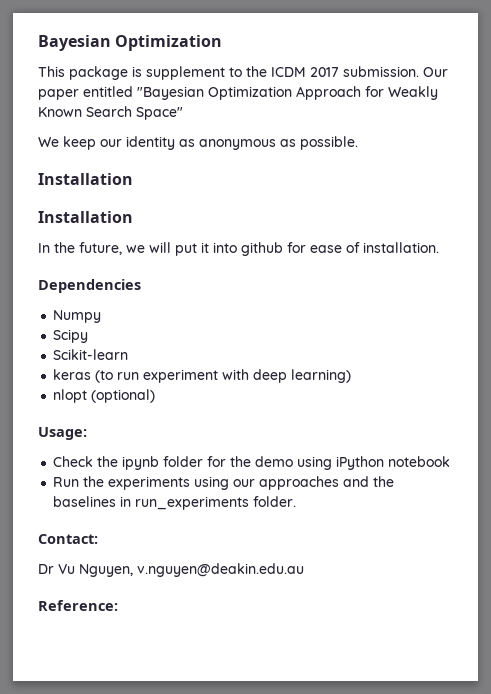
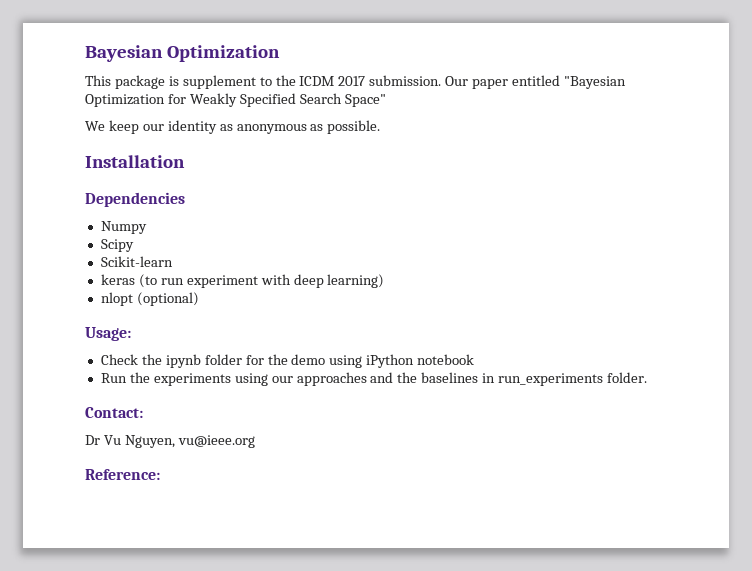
- Our paper entitled "Bayesian Optimization Approach for Weakly Known Search Space"
+ Our paper entitled "Bayesian Optimization for Weakly Specified Search Space"
  We keep our identity as anonymous as possible.
  Installation
- Installation
- In the future, we will put it into github for ease of installation.
- Dr Vu Nguyen, v.nguyen@deakin.edu.au
+ Dr Vu Nguyen, vu@ieee.org

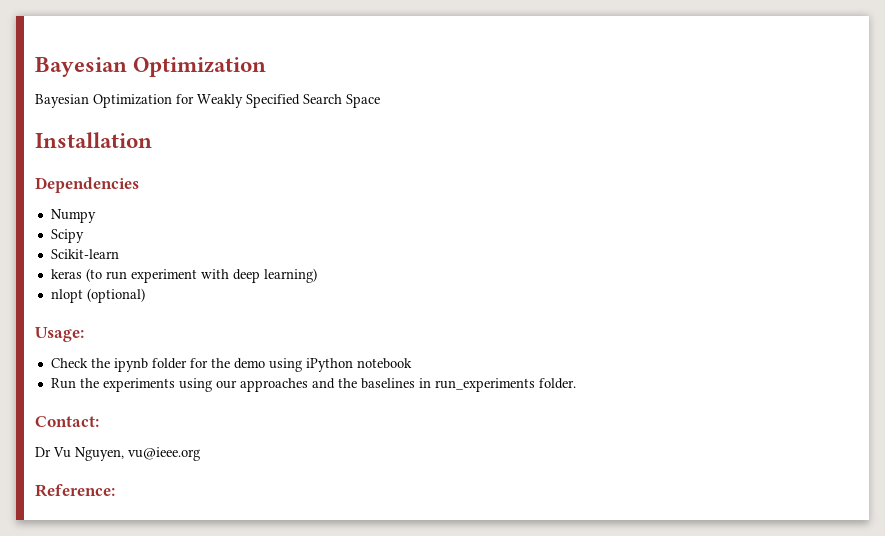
- This package is supplement to the ICDM 2017 submission. Our paper entitled "Bayesian Optimization for Weakly Specified Search Space"
- We keep our identity as anonymous as possible.
+ Bayesian Optimization for Weakly Specified Search Space

